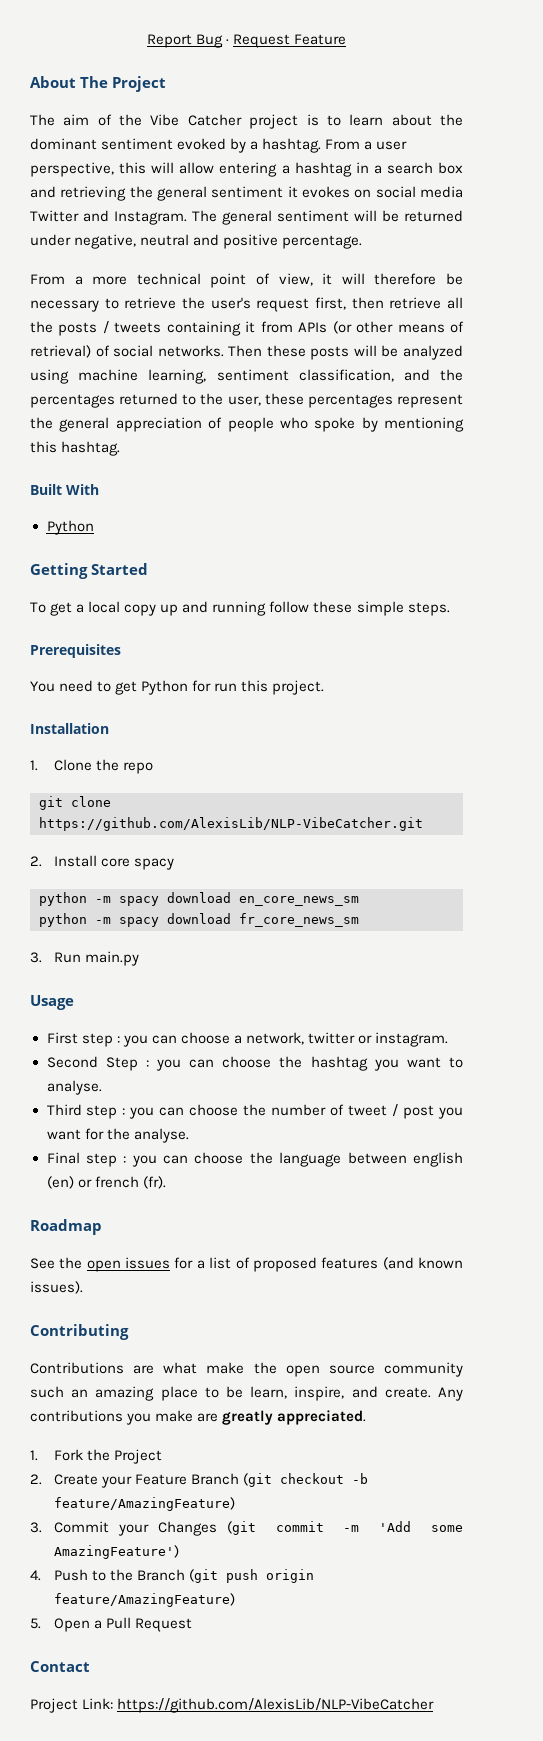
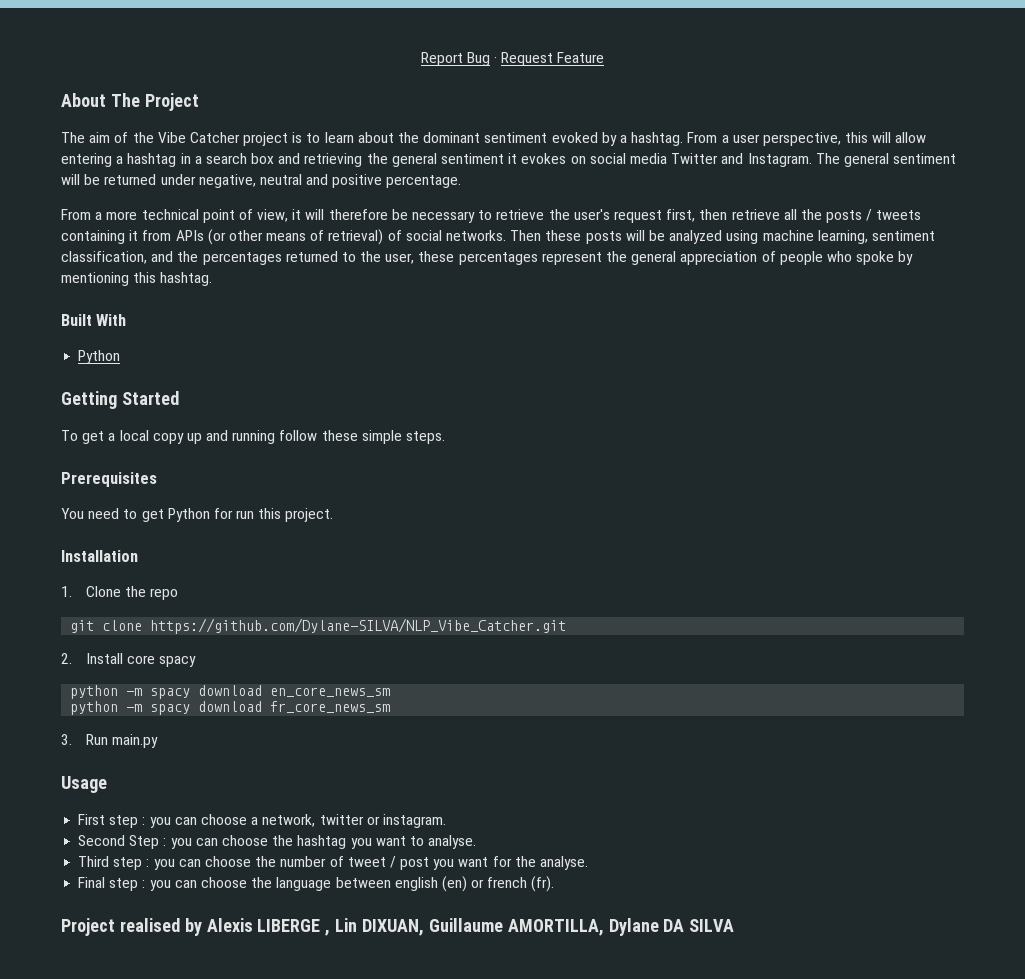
- git clone https://github.com/AlexisLib/NLP-VibeCatcher.git
+ git clone https://github.com/Dylane-SILVA/NLP_Vibe_Catcher.git
- Roadmap
- See the open issues for a list of proposed features (and known issues).
- Contributing
- Contributions are what make the open source community such an amazing place to be learn, inspire, and create. Any contributions you make are greatly appreciated.
- 1. Fork the Project
- 2. Create your Feature Branch (git checkout -b feature/AmazingFeature)
- 3. Commit your Changes (git commit -m 'Add some AmazingFeature')
- 4. Push to the Branch (git push origin feature/AmazingFeature)
- 5. Open a Pull Request
- Contact
- Project Link: https://github.com/AlexisLib/NLP-VibeCatcher
+ Project realised by Alexis LIBERGE , Lin DIXUAN, Guillaume AMORTILLA, Dylane DA SILVA

